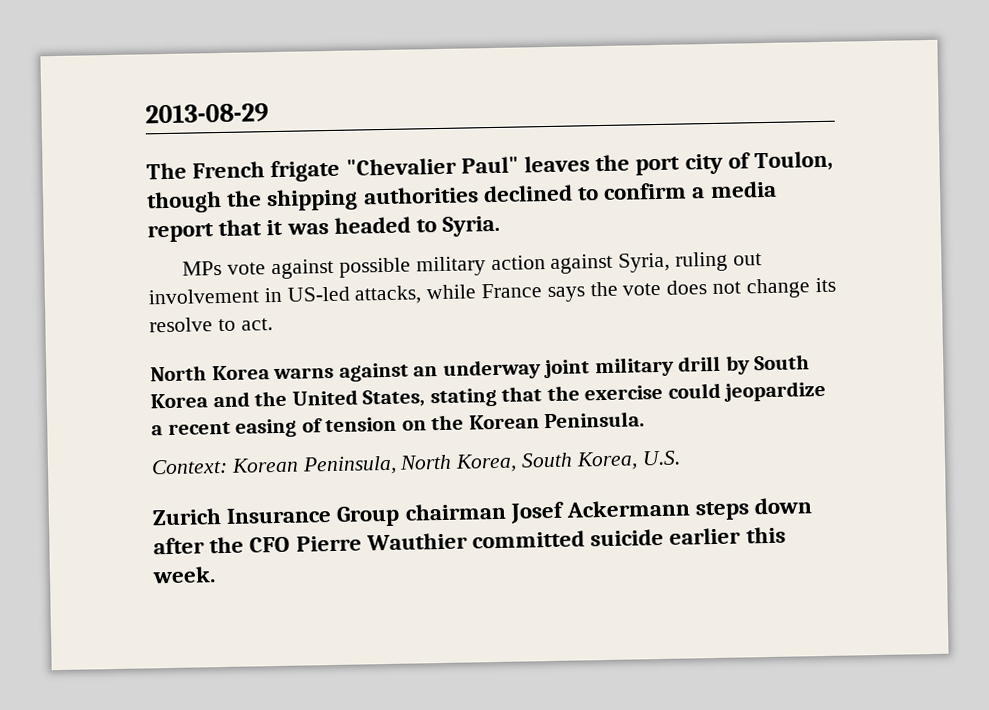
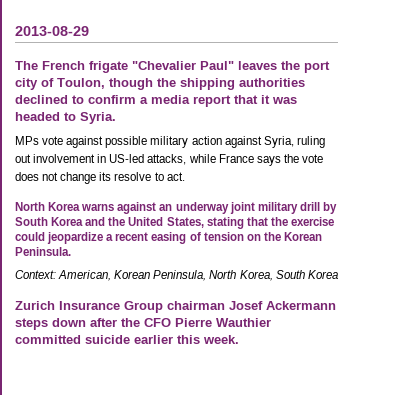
- Context: Korean Peninsula, North Korea, South Korea, U.S.
+ Context: American, Korean Peninsula, North Korea, South Korea

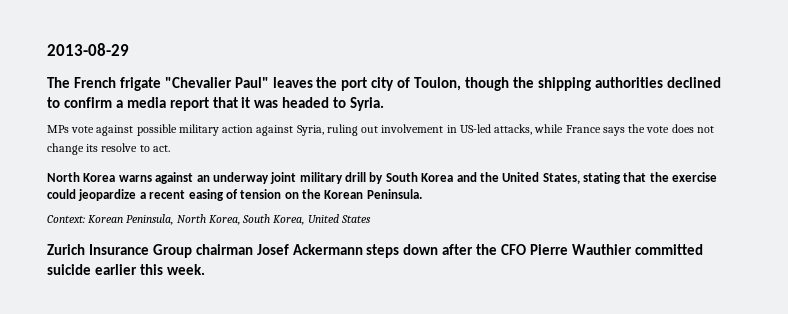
- Context: American, Korean Peninsula, North Korea, South Korea
+ Context: Korean Peninsula, North Korea, South Korea, United States

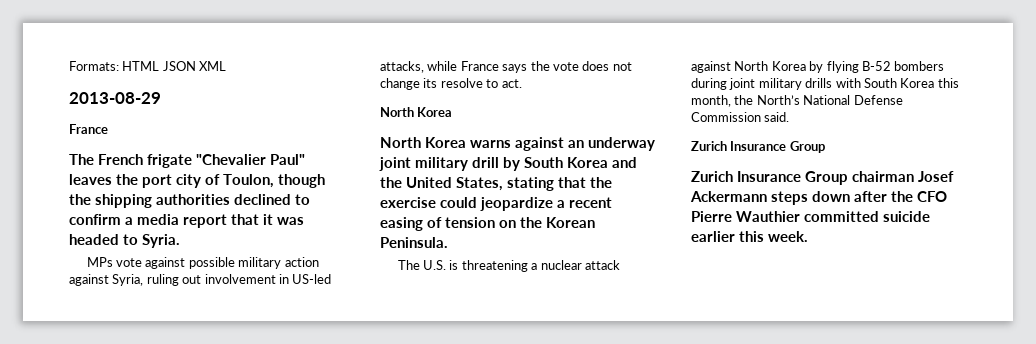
+ Formats: HTML JSON XML
  2013-08-29
+ France
  MPs vote against possible military action against Syria, ruling out involvement in US-led attacks, while France says the vote does not change its resolve to act.
+ North Korea
- Context: Korean Peninsula, North Korea, South Korea, United States
+ The U.S. is threatening a nuclear attack against North Korea by flying B-52 bombers during joint military drills with South Korea this month, the North’s National Defense Commission said.
+ Zurich Insurance Group

